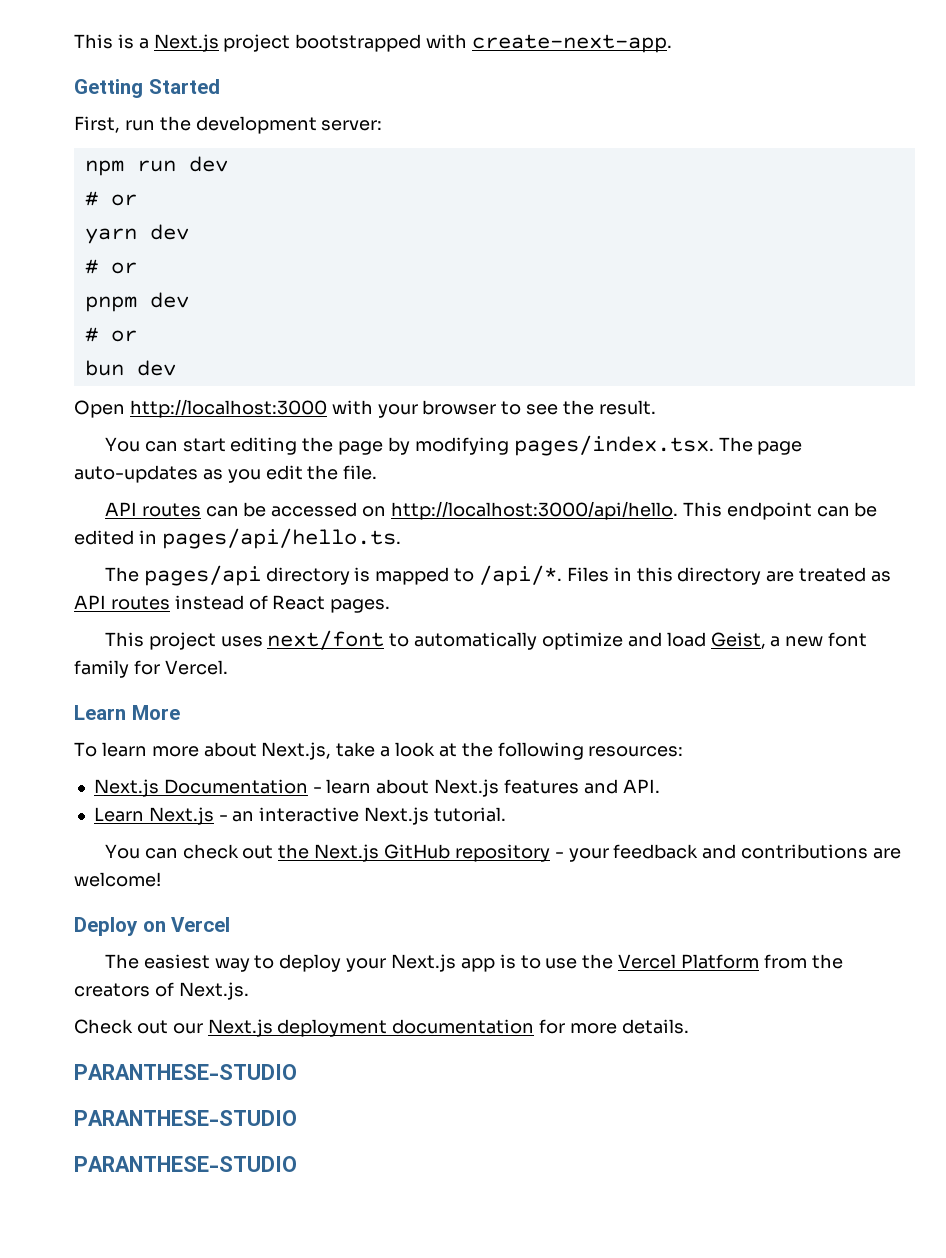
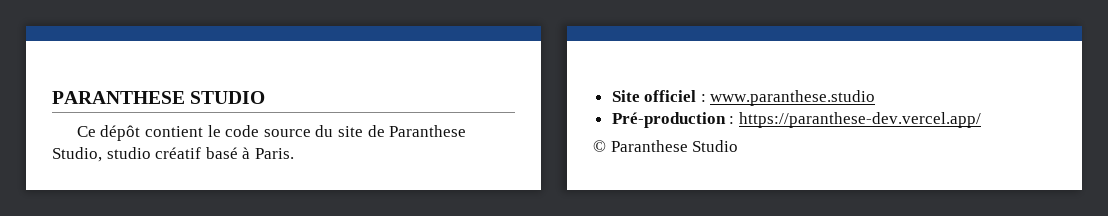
- This is a Next.js project bootstrapped with create-next-app.
- Getting Started
- First, run the development server:
- npm run dev
- # or
- yarn dev
- # or
- pnpm dev
- # or
- bun dev
- Open http://localhost:3000 with your browser to see the result.
- You can start editing the page by modifying pages/index.tsx. The page auto-updates as you edit the file.
- API routes can be accessed on http://localhost:3000/api/hello. This endpoint can be edited in pages/api/hello.ts.
- The pages/api directory is mapped to /api/*. Files in this directory are treated as API routes instead of React pages.
- This project uses next/font to automatically optimize and load Geist, a new font family for Vercel.
- Learn More
- To learn more about Next.js, take a look at the following resources:
- Next.js Documentation - learn about Next.js features and API.
- Learn Next.js - an interactive Next.js tutorial.
- You can check out the Next.js GitHub repository - your feedback and contributions are welcome!
- Deploy on Vercel
- The easiest way to deploy your Next.js app is to use the Vercel Platform from the creators of Next.js.
- Check out our Next.js deployment documentation for more details.
- PARANTHESE-STUDIO
- PARANTHESE-STUDIO
- PARANTHESE-STUDIO
+ PARANTHESE STUDIO
+ Ce dépôt contient le code source du site de Paranthese Studio, studio créatif basé à Paris.
+ Site officiel : www.paranthese.studio
+ Pré-production : https://paranthese-dev.vercel.app/
+ © Paranthese Studio

